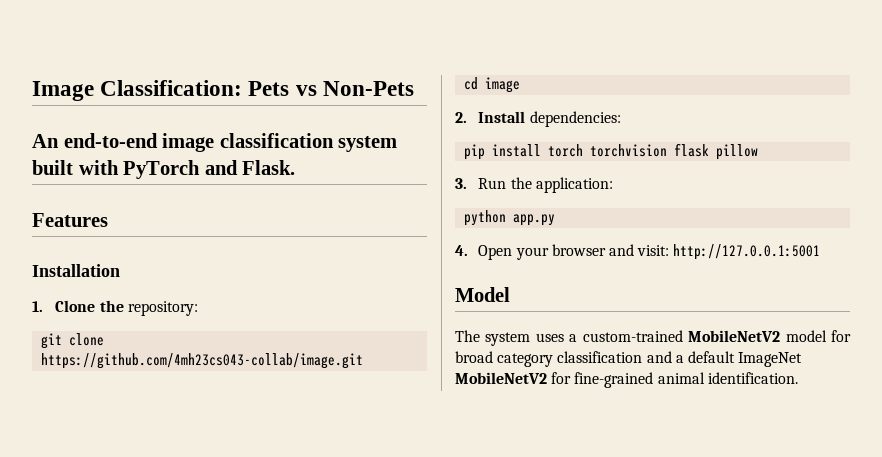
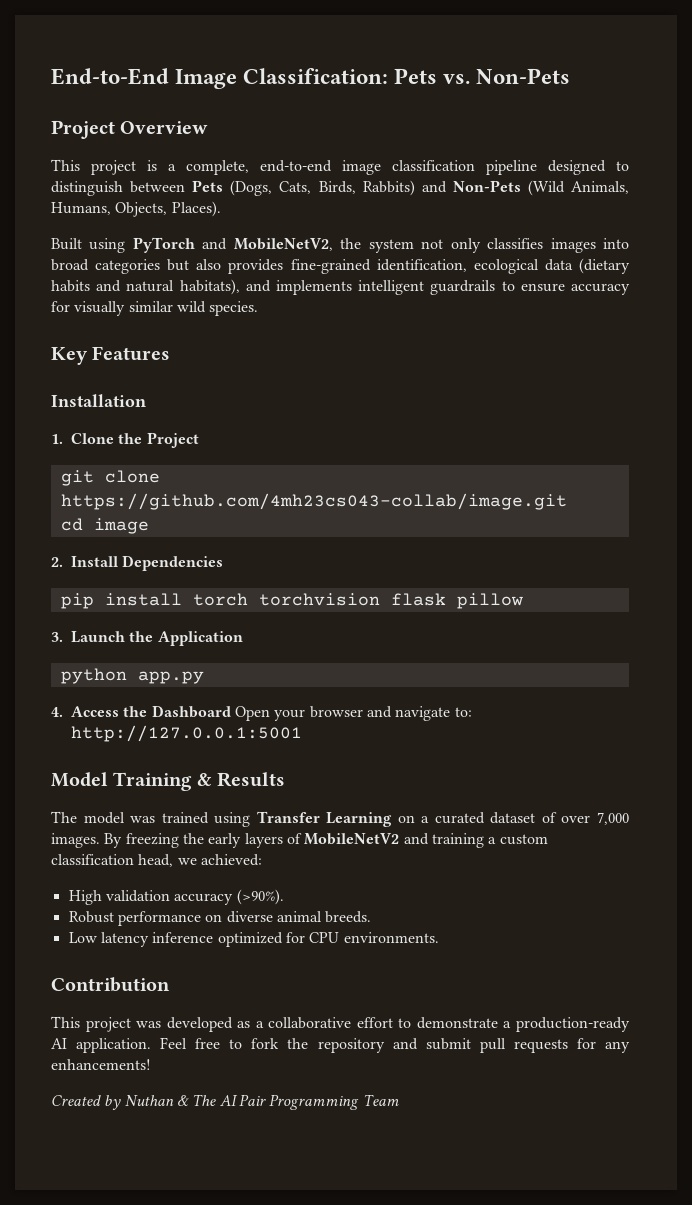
- Image Classification: Pets vs Non-Pets
+ End-to-End Image Classification: Pets vs. Non-Pets
- An end-to-end image classification system built with PyTorch and Flask.
- Features
+ Project Overview
+ This project is a complete, end-to-end image classification pipeline designed to distinguish between Pets (Dogs, Cats, Birds, Rabbits) and Non-Pets (Wild Animals, Humans, Objects, Places).
+ Built using PyTorch and MobileNetV2, the system not only classifies images into broad categories but also provides fine-grained identification, ecological data (dietary habits and natural habitats), and implements intelligent guardrails to ensure accuracy for visually similar wild species.
+ Key Features
- 1. Clone the repository:
+ 1. Clone the Project
- 2. Install dependencies:
+ 2. Install Dependencies
- 3. Run the application:
+ 3. Launch the Application
- 4. Open your browser and visit: http://127.0.0.1:5001
+ 4. Access the Dashboard Open your browser and navigate to: http://127.0.0.1:5001
- Model
- The system uses a custom-trained MobileNetV2 model for broad category classification and a default ImageNet MobileNetV2 for fine-grained animal identification.
+ Model Training & Results
+ The model was trained using Transfer Learning on a curated dataset of over 7,000 images. By freezing the early layers of MobileNetV2 and training a custom classification head, we achieved:
+ High validation accuracy (>90%).
+ Robust performance on diverse animal breeds.
+ Low latency inference optimized for CPU environments.
+ Contribution
+ This project was developed as a collaborative effort to demonstrate a production-ready AI application. Feel free to fork the repository and submit pull requests for any enhancements!
+ Created by Nuthan & The AI Pair Programming Team

